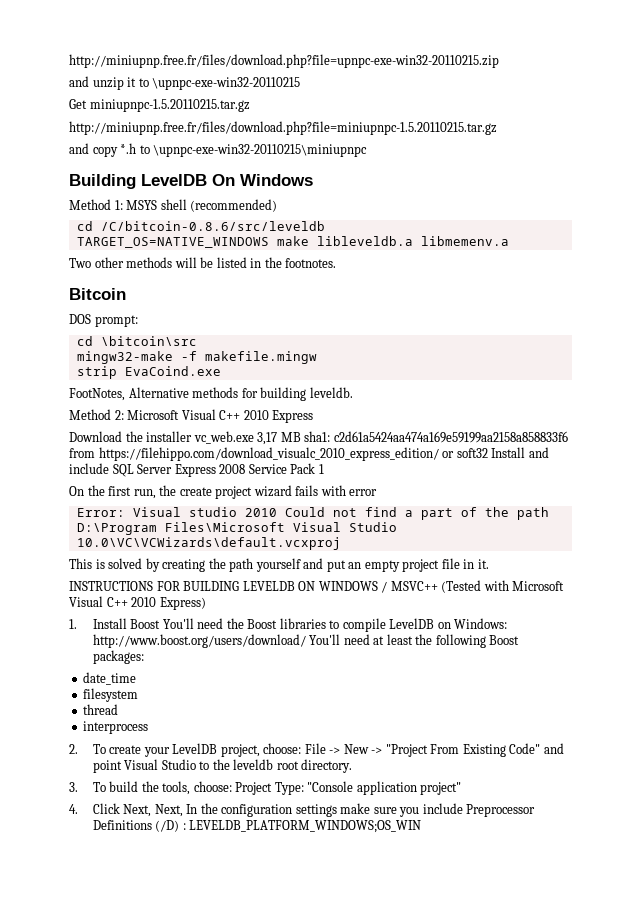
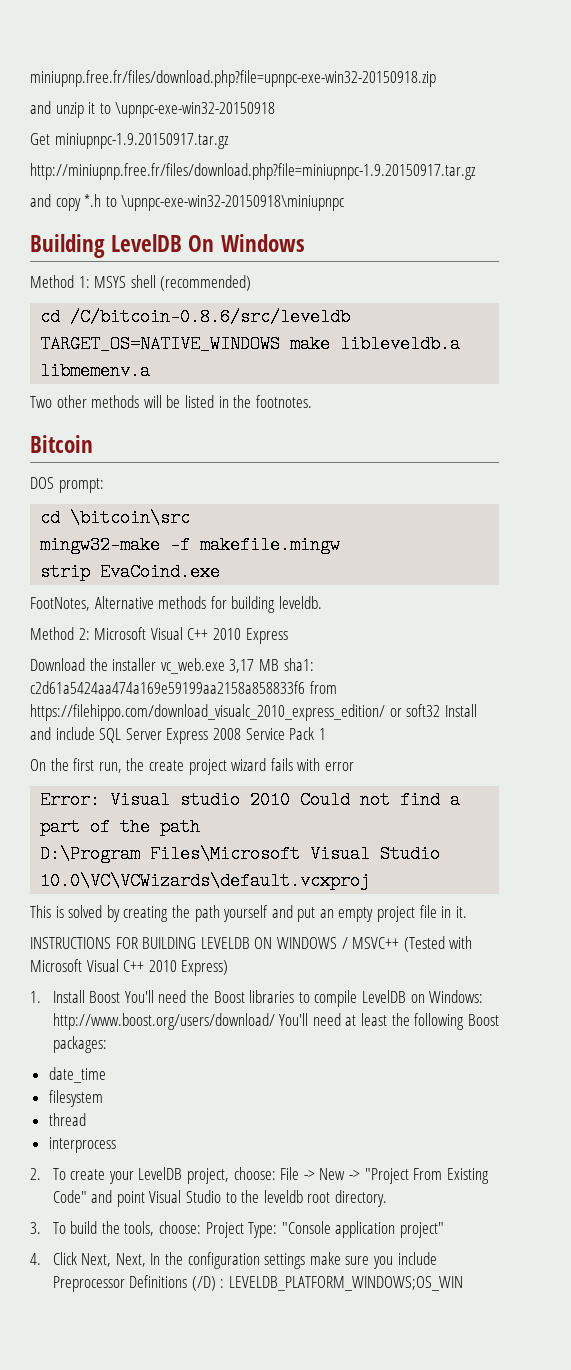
- http://miniupnp.free.fr/files/download.php?file=upnpc-exe-win32-20110215.zip
+ miniupnp.free.fr/files/download.php?file=upnpc-exe-win32-20150918.zip
- and unzip it to \upnpc-exe-win32-20110215
+ and unzip it to \upnpc-exe-win32-20150918
- Get miniupnpc-1.5.20110215.tar.gz
- http://miniupnp.free.fr/files/download.php?file=miniupnpc-1.5.20110215.tar.gz
+ Get miniupnpc-1.9.20150917.tar.gz
+ http://miniupnp.free.fr/files/download.php?file=miniupnpc-1.9.20150917.tar.gz
- and copy *.h to \upnpc-exe-win32-20110215\miniupnpc
+ and copy *.h to \upnpc-exe-win32-20150918\miniupnpc

